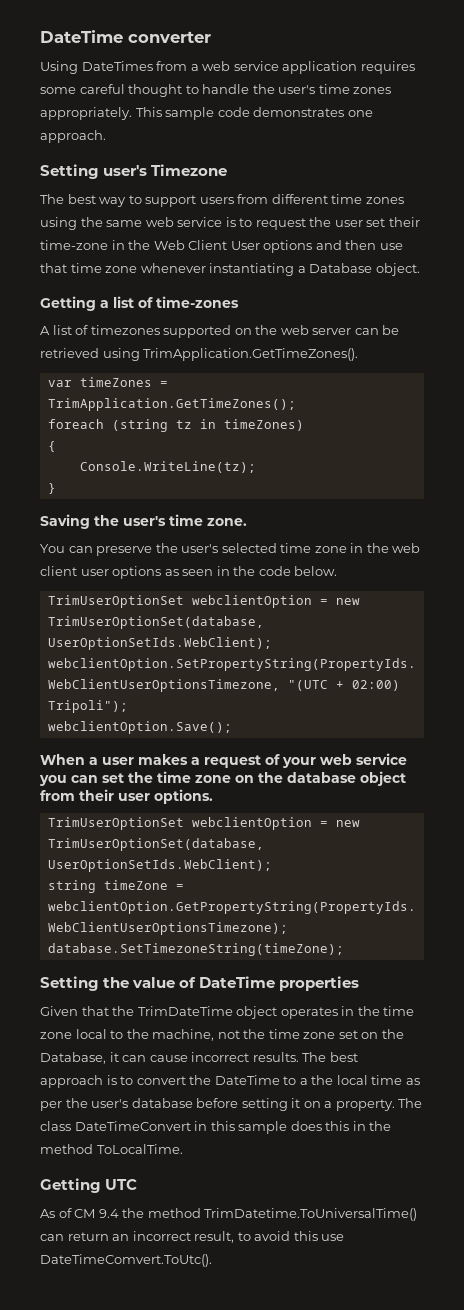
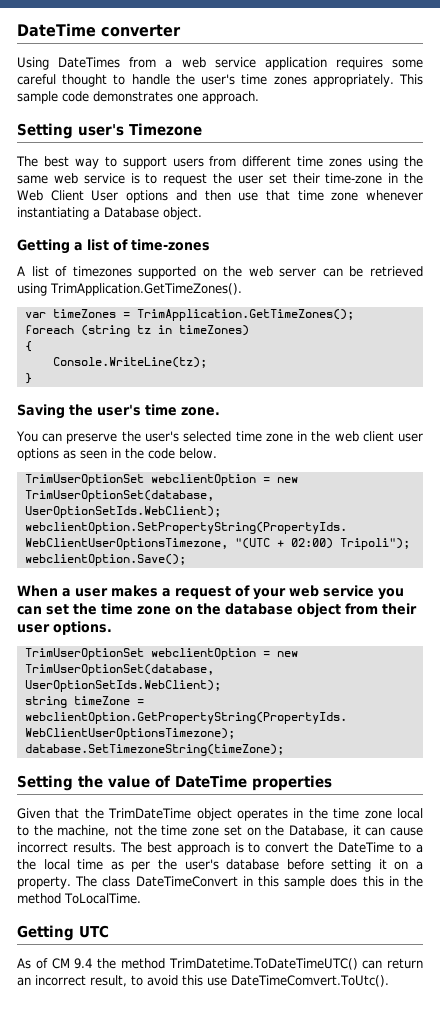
- As of CM 9.4 the method TrimDatetime.ToUniversalTime() can return an incorrect result, to avoid this use DateTimeComvert.ToUtc().
+ As of CM 9.4 the method TrimDatetime.ToDateTimeUTC() can return an incorrect result, to avoid this use DateTimeComvert.ToUtc().

